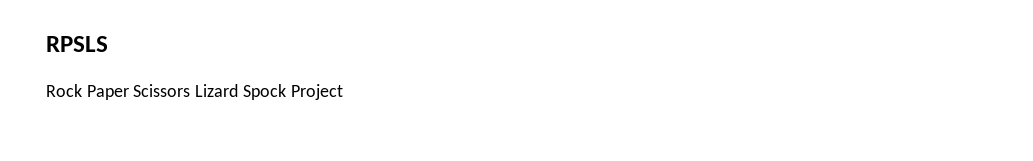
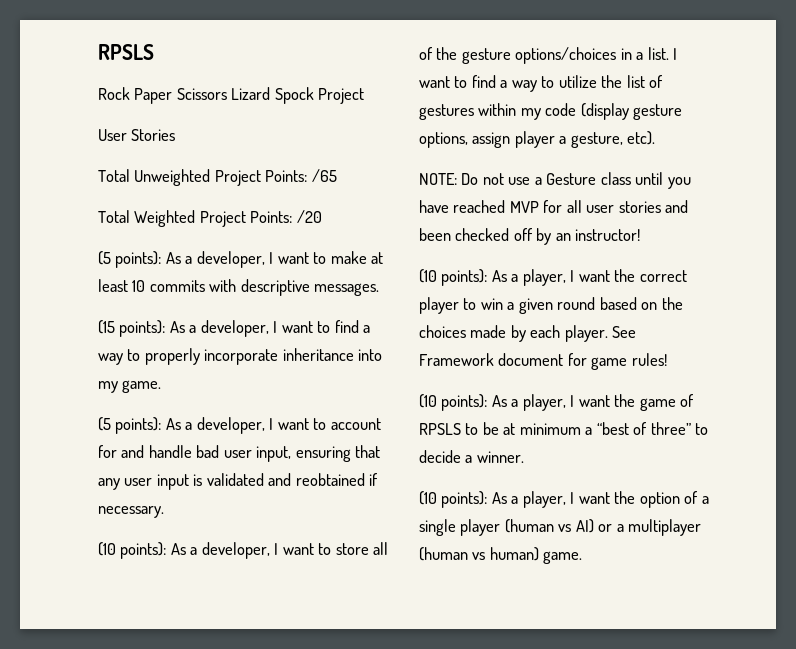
+ User Stories
+ Total Unweighted Project Points: /65
+ Total Weighted Project Points: /20
+ (5 points): As a developer, I want to make at least 10 commits with descriptive messages.
+ (15 points): As a developer, I want to find a way to properly incorporate inheritance into my game.
+ (5 points): As a developer, I want to account for and handle bad user input, ensuring that any user input is validated and reobtained if necessary.
+ (10 points): As a developer, I want to store all of the gesture options/choices in a list. I want to find a way to utilize the list of gestures within my code (display gesture options, assign player a gesture, etc).
+ NOTE: Do not use a Gesture class until you have reached MVP for all user stories and been checked off by an instructor!
+ (10 points): As a player, I want the correct player to win a given round based on the choices made by each player. See Framework document for game rules!
+ (10 points): As a player, I want the game of RPSLS to be at minimum a “best of three” to decide a winner.
+ (10 points): As a player, I want the option of a single player (human vs AI) or a multiplayer (human vs human) game.

